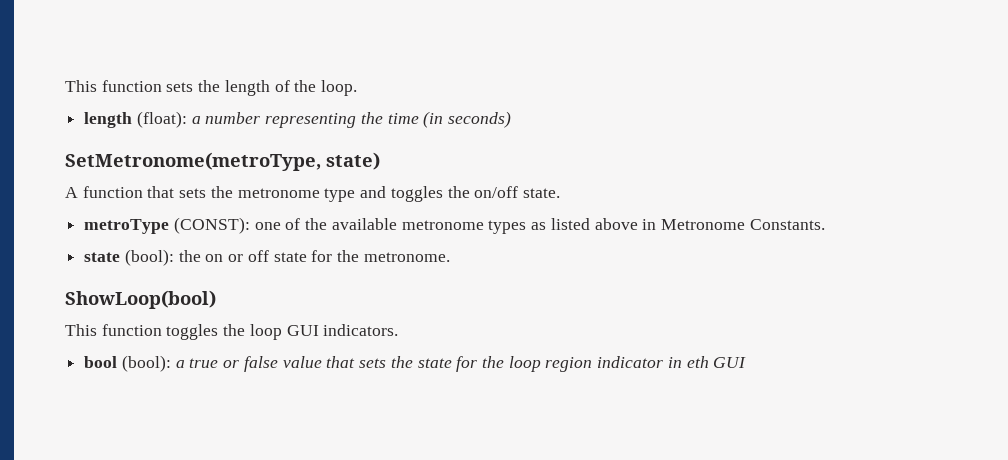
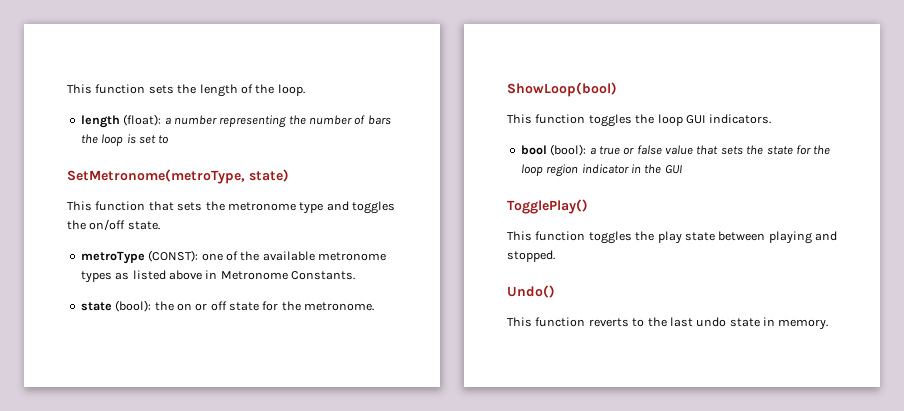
- length (float): a number representing the time (in seconds)
+ length (float): a number representing the number of bars the loop is set to
- A function that sets the metronome type and toggles the on/off state.
+ This function that sets the metronome type and toggles the on/off state.
- bool (bool): a true or false value that sets the state for the loop region indicator in eth GUI
+ bool (bool): a true or false value that sets the state for the loop region indicator in the GUI
+ TogglePlay()
+ This function toggles the play state between playing and stopped.
+ Undo()
+ This function reverts to the last undo state in memory.

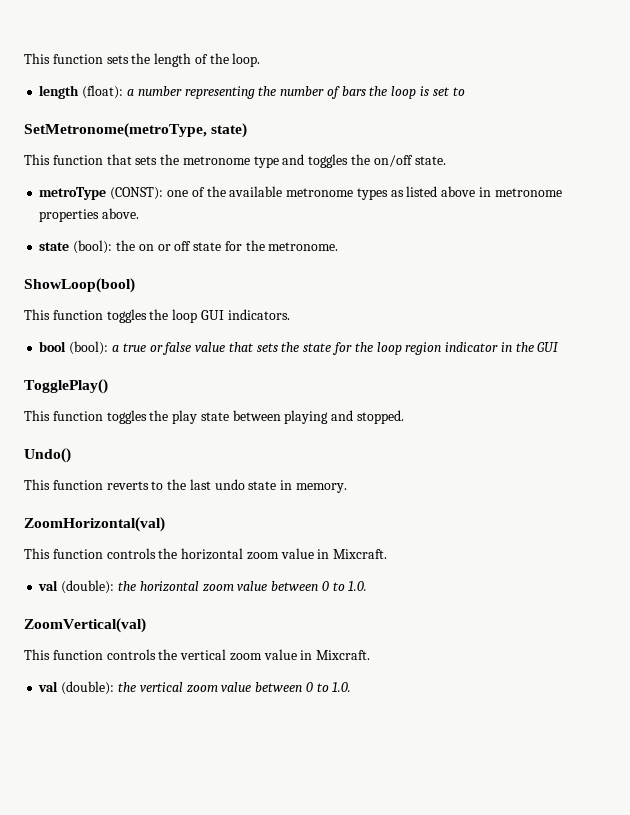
- metroType (CONST): one of the available metronome types as listed above in Metronome Constants.
+ metroType (CONST): one of the available metronome types as listed above in metronome properties above.
+ ZoomHorizontal(val)
+ This function controls the horizontal zoom value in Mixcraft.
+ val (double): the horizontal zoom value between 0 to 1.0.
+ ZoomVertical(val)
+ This function controls the vertical zoom value in Mixcraft.
+ val (double): the vertical zoom value between 0 to 1.0.

